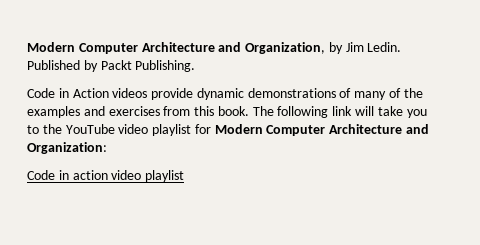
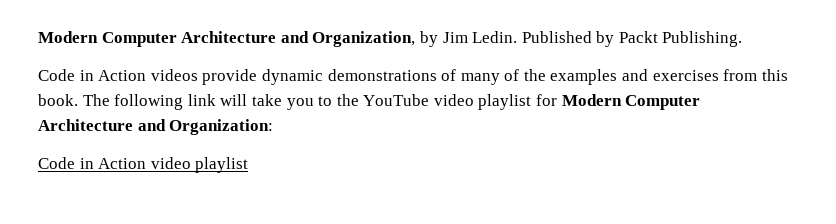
- Code in action video playlist
+ Code in Action video playlist

